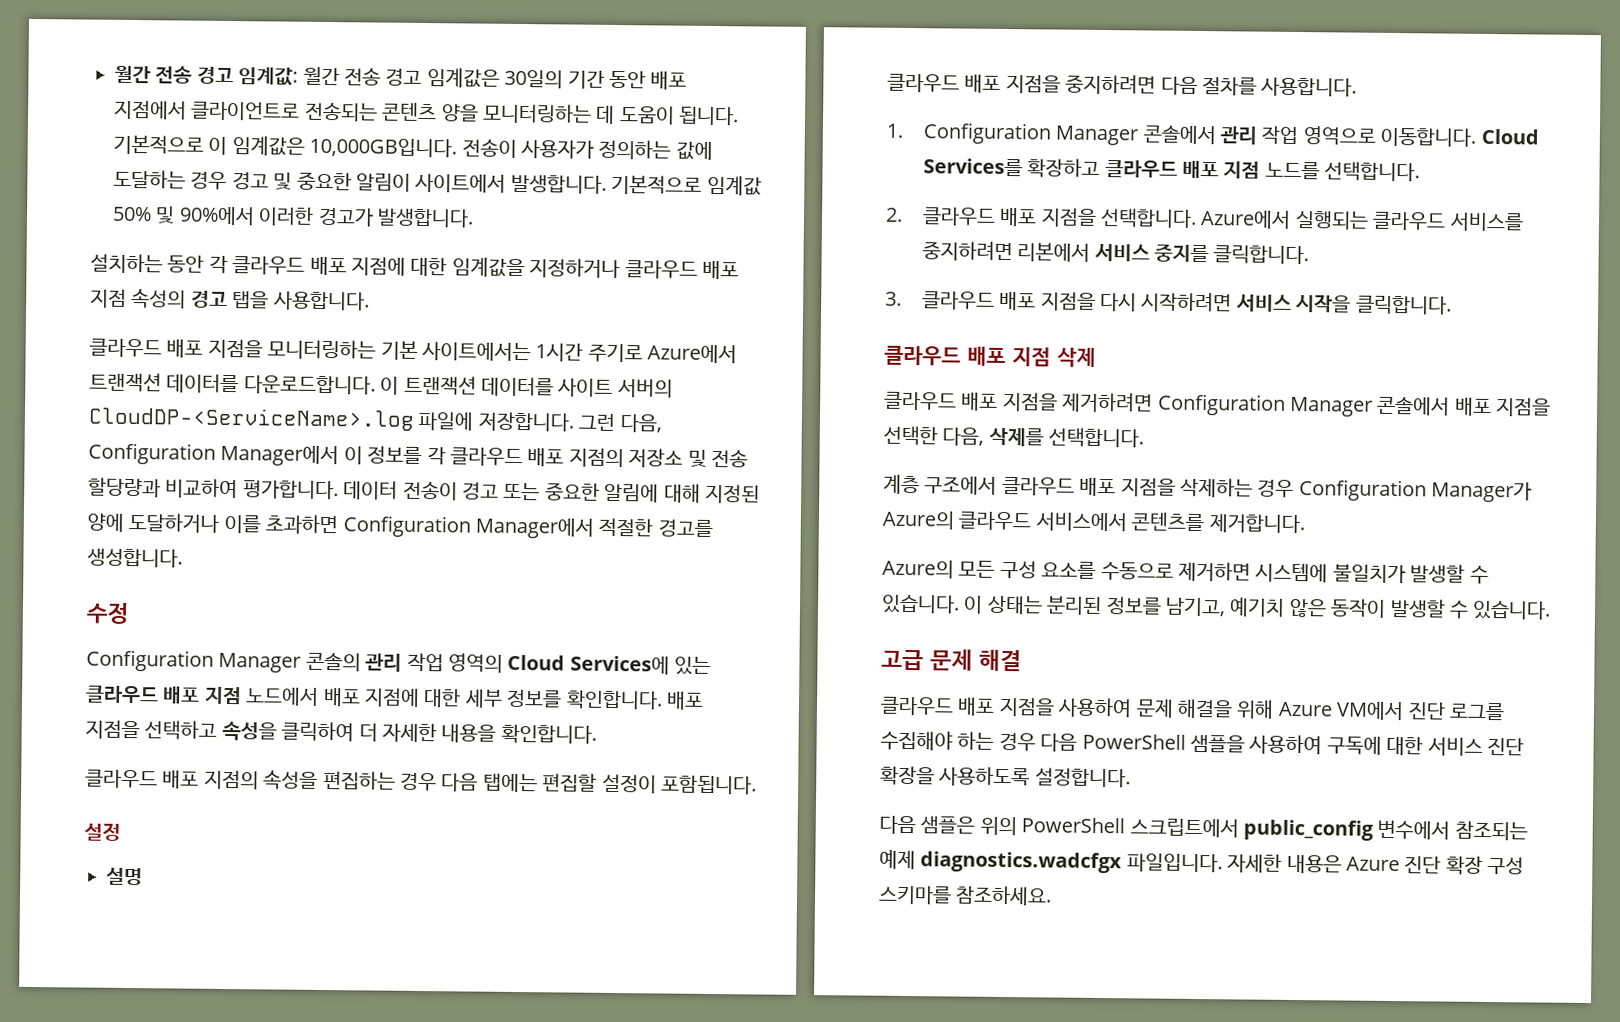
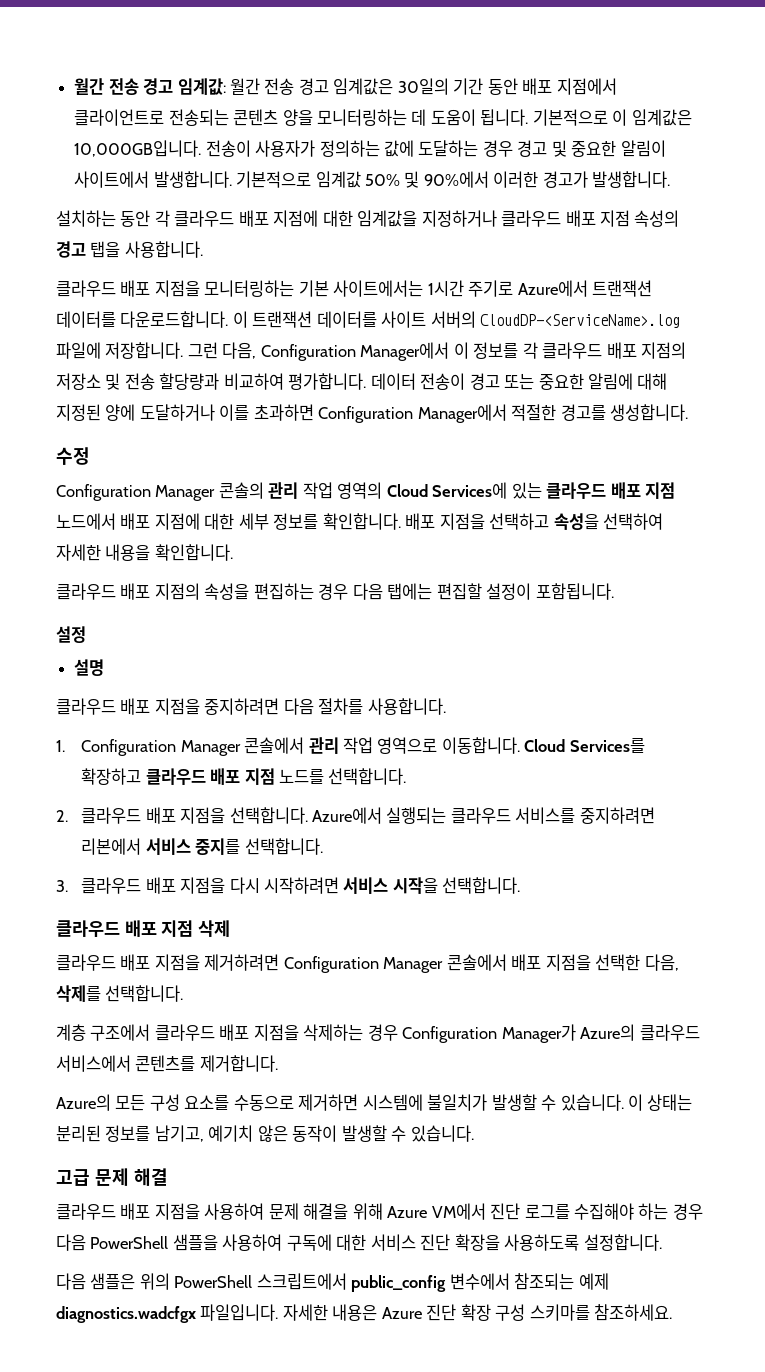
- 배포 지점을 선택하고 속성을 클릭하여 더 자세한 내용을 확인합니다.
+ 배포 지점을 선택하고 속성을 선택하여 자세한 내용을 확인합니다.
- Azure에서 실행되는 클라우드 서비스를 중지하려면 리본에서 서비스 중지를 클릭합니다.
+ Azure에서 실행되는 클라우드 서비스를 중지하려면 리본에서 서비스 중지를 선택합니다.
- 3. 클라우드 배포 지점을 다시 시작하려면 서비스 시작을 클릭합니다.
+ 3. 클라우드 배포 지점을 다시 시작하려면 서비스 시작을 선택합니다.

